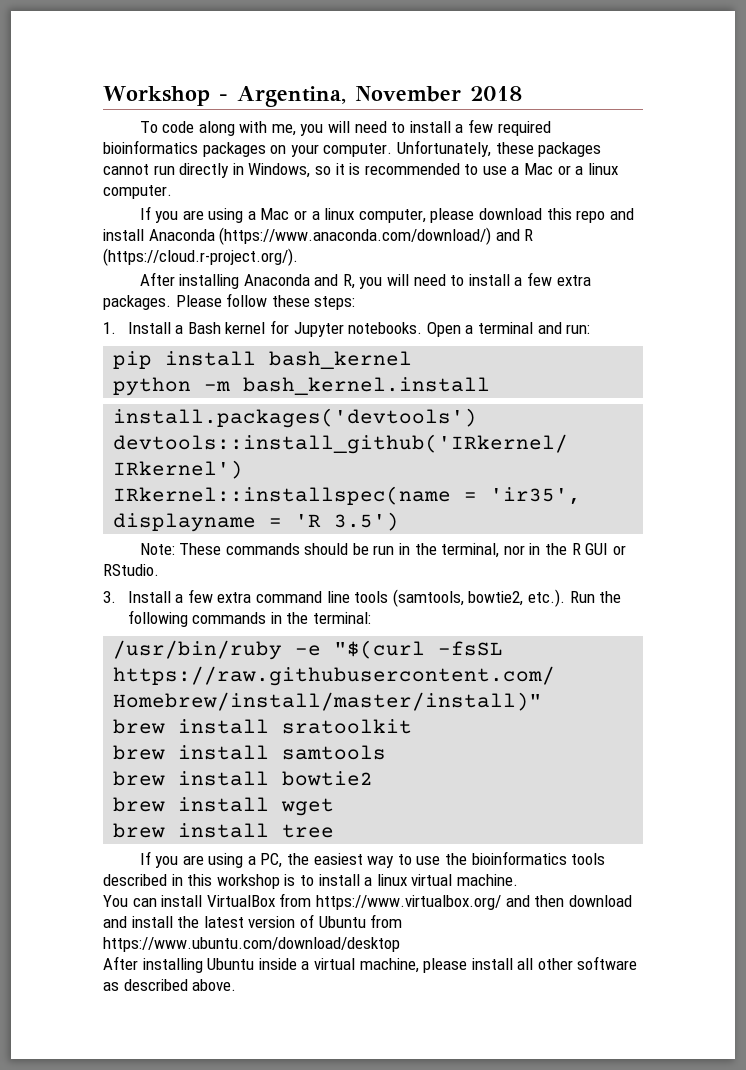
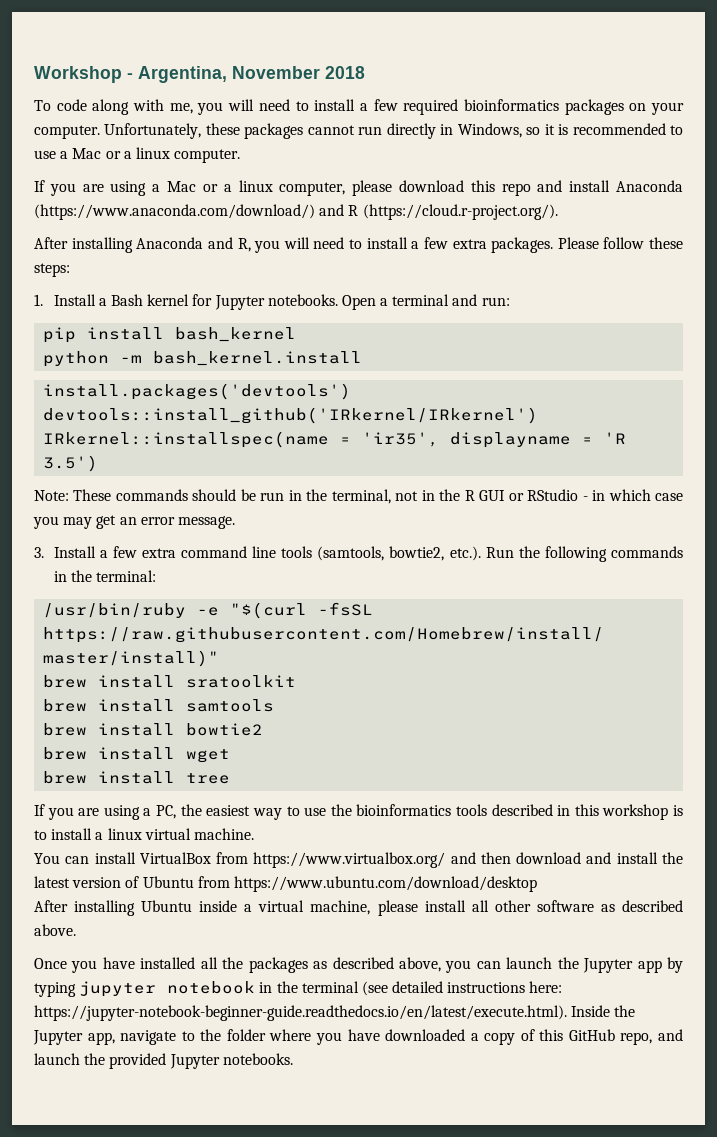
- Note: These commands should be run in the terminal, nor in the R GUI or RStudio.
+ Note: These commands should be run in the terminal, not in the R GUI or RStudio - in which case you may get an error message.
+ Once you have installed all the packages as described above, you can launch the Jupyter app by typing jupyter notebook in the terminal (see detailed instructions here: https://jupyter-notebook-beginner-guide.readthedocs.io/en/latest/execute.html). Inside the Jupyter app, navigate to the folder where you have downloaded a copy of this GitHub repo, and launch the provided Jupyter notebooks.

